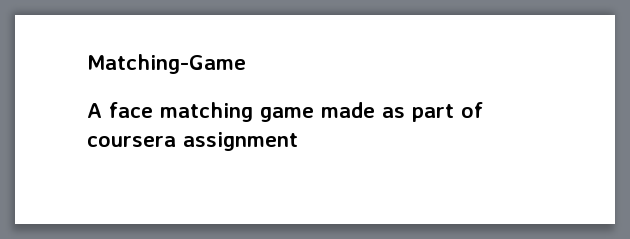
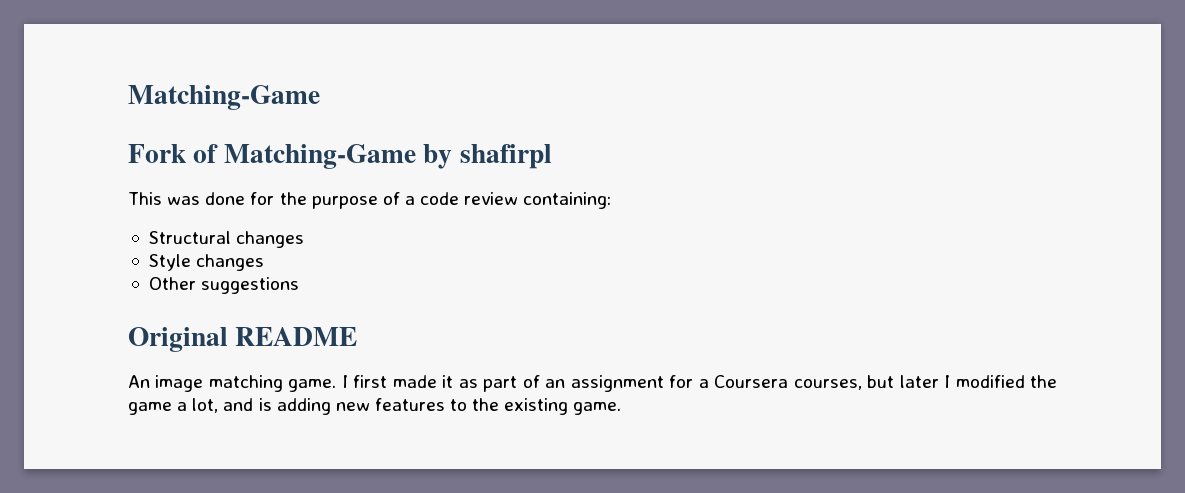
- A face matching game made as part of coursera assignment
+ Fork of Matching-Game by shafirpl
+ This was done for the purpose of a code review containing:
+ Structural changes
+ Style changes
+ Other suggestions
+ Original README
+ An image matching game. I first made it as part of an assignment for a Coursera courses, but later I modified the game a lot, and is adding new features to the existing game.

